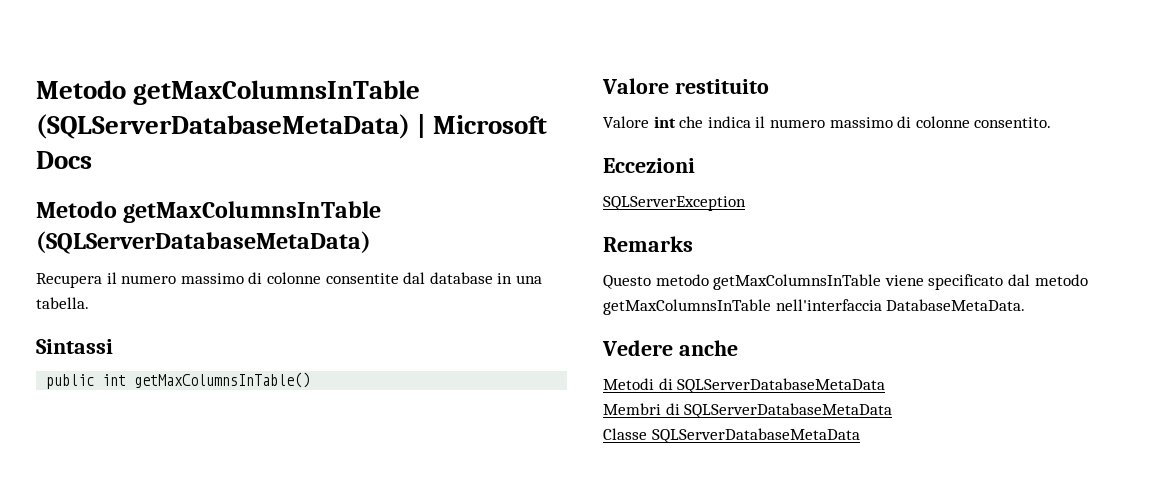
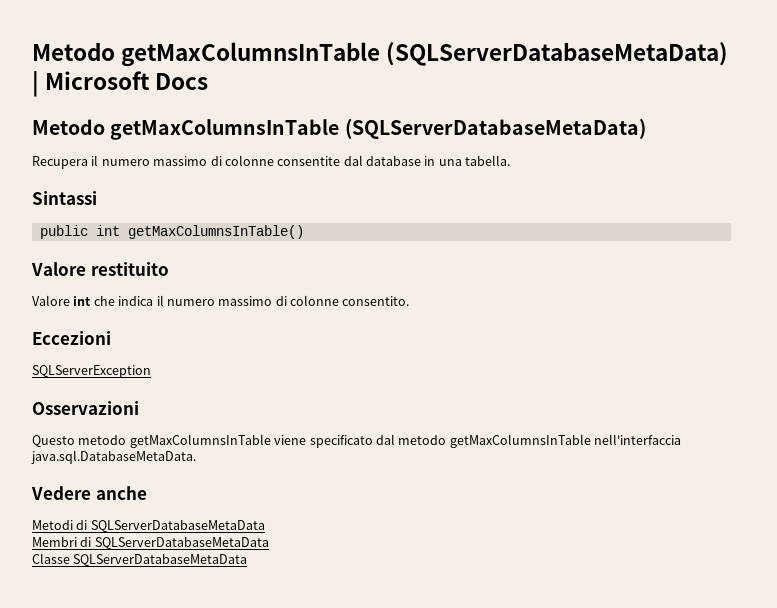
- Remarks
+ Osservazioni
- Questo metodo getMaxColumnsInTable viene specificato dal metodo getMaxColumnsInTable nell'interfaccia DatabaseMetaData.
+ Questo metodo getMaxColumnsInTable viene specificato dal metodo getMaxColumnsInTable nell'interfaccia java.sql.DatabaseMetaData.

